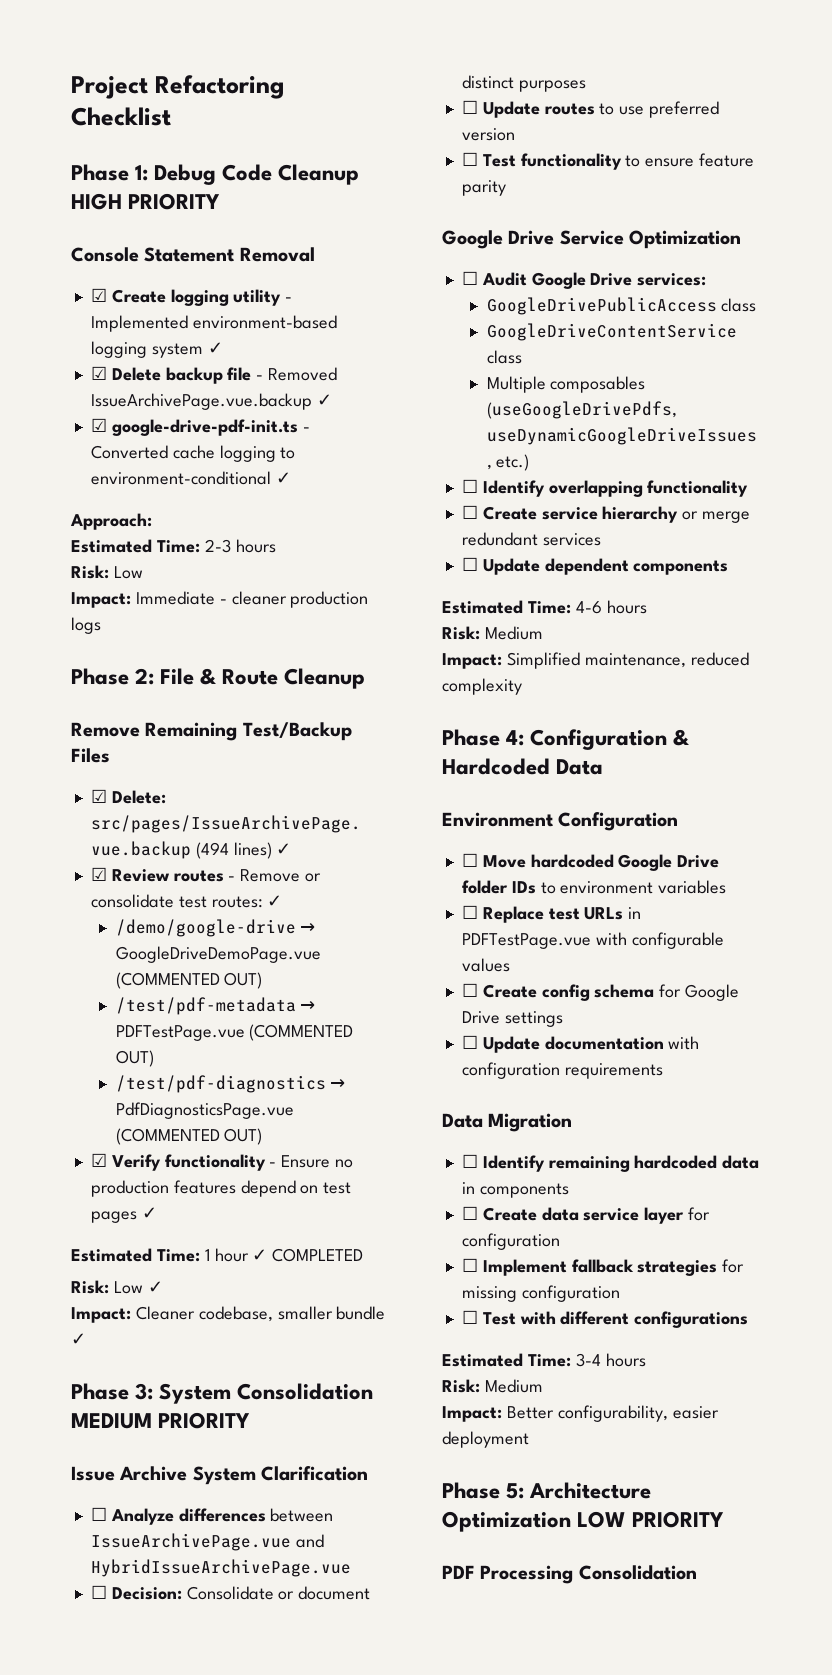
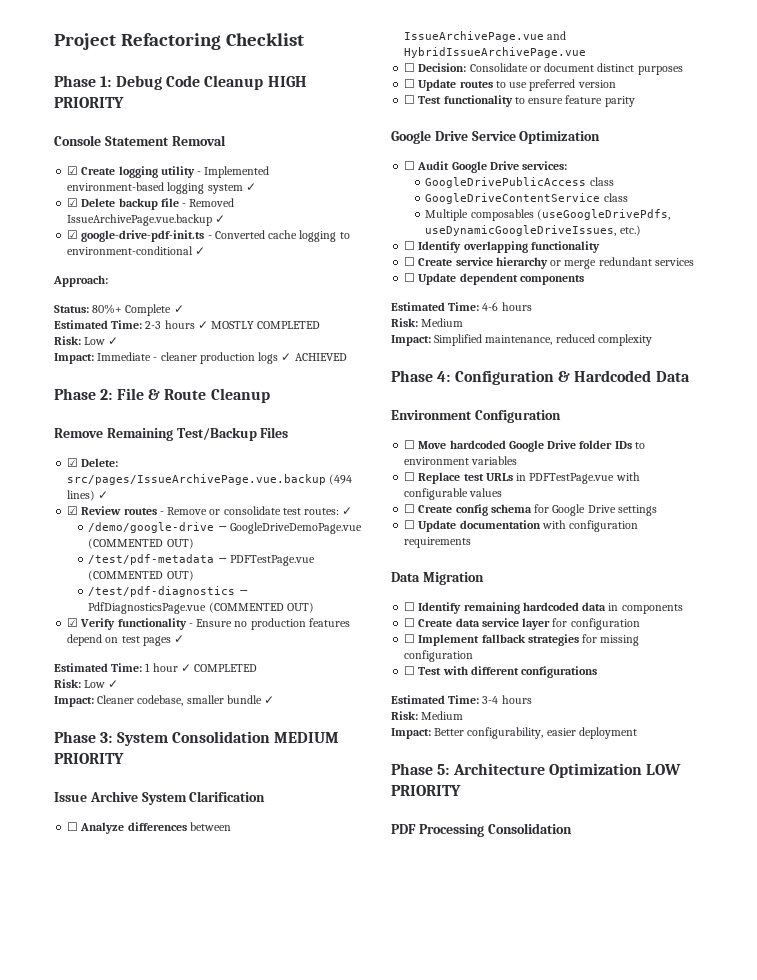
+ Status: 80%+ Complete ✓
- Estimated Time: 2-3 hours
- Risk: Low
+ Estimated Time: 2-3 hours ✓ MOSTLY COMPLETED
+ Risk: Low ✓
- Impact: Immediate - cleaner production logs
+ Impact: Immediate - cleaner production logs ✓ ACHIEVED

